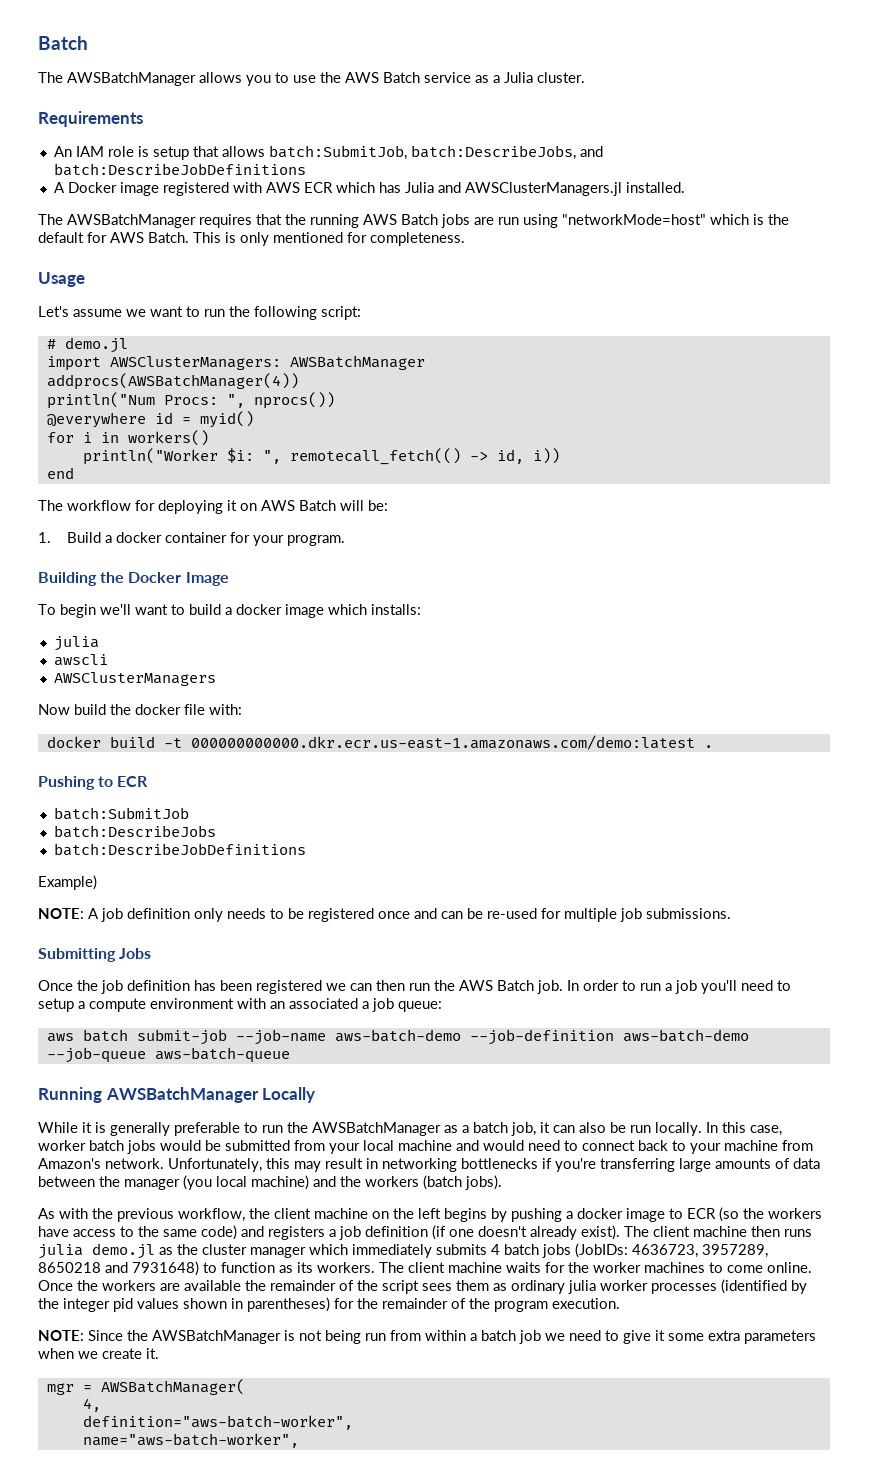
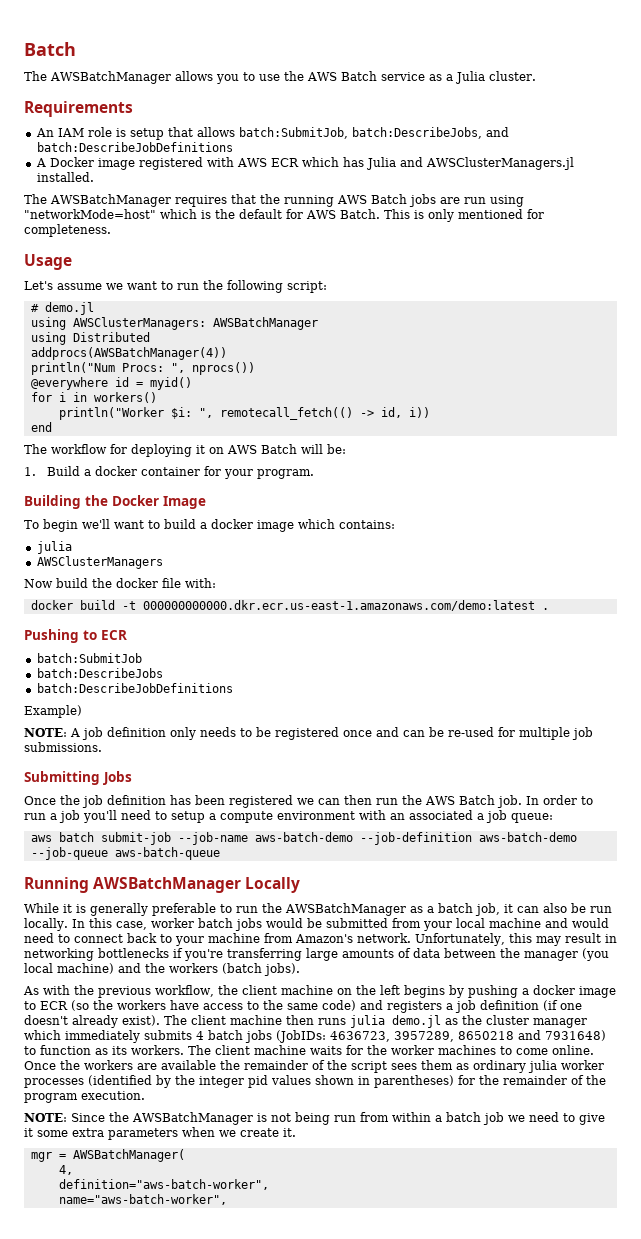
- import AWSClusterManagers: AWSBatchManager
+ using AWSClusterManagers: AWSBatchManager
+ using Distributed
- To begin we'll want to build a docker image which installs:
+ To begin we'll want to build a docker image which contains:
  julia
- awscli

